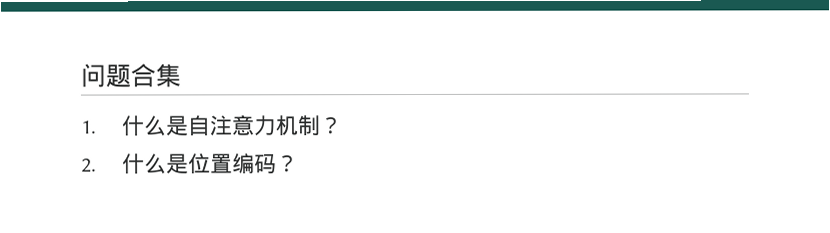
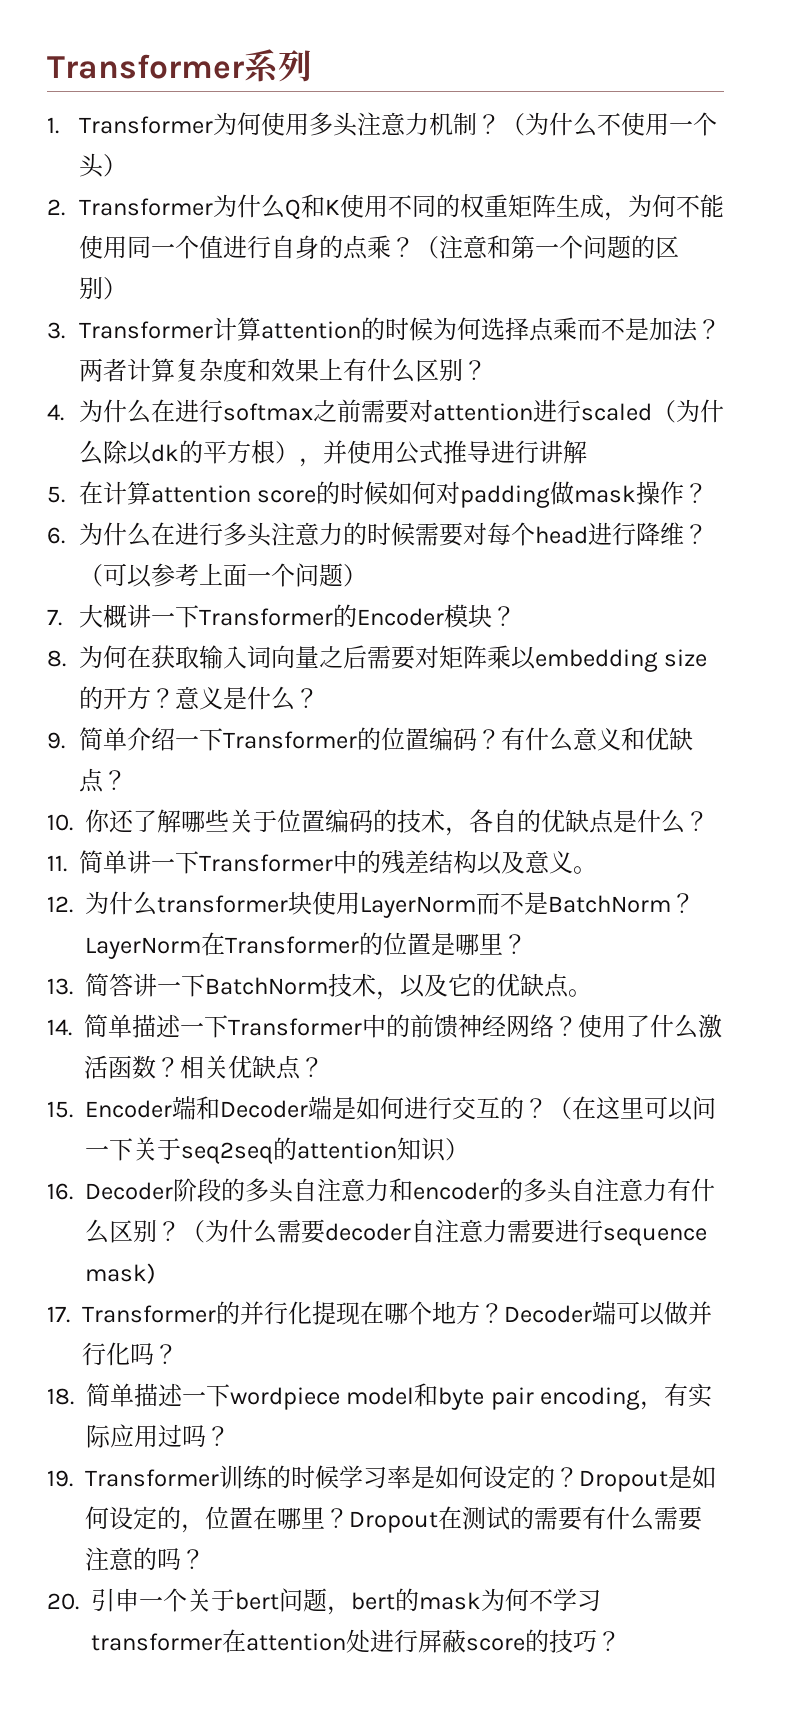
- 问题合集
+ Transformer系列
- 1.什么是自注意力机制？
- 2.什么是位置编码？
+ 1. Transformer为何使用多头注意力机制？（为什么不使用一个头）
+ 2. Transformer为什么Q和K使用不同的权重矩阵生成，为何不能使用同一个值进行自身的点乘？（注意和第一个问题的区别）
+ 3. Transformer计算attention的时候为何选择点乘而不是加法？两者计算复杂度和效果上有什么区别？
+ 4.为什么在进行softmax之前需要对attention进行scaled（为什么除以dk的平方根），并使用公式推导进行讲解
+ 5.在计算attention score的时候如何对padding做mask操作？
+ 6.为什么在进行多头注意力的时候需要对每个head进行降维？（可以参考上面一个问题）
+ 7.大概讲一下Transformer的Encoder模块？
+ 8.为何在获取输入词向量之后需要对矩阵乘以embedding size的开方？意义是什么？
+ 9.简单介绍一下Transformer的位置编码？有什么意义和优缺点？
+ 10.你还了解哪些关于位置编码的技术，各自的优缺点是什么？
+ 11.简单讲一下Transformer中的残差结构以及意义。
+ 12.为什么transformer块使用LayerNorm而不是BatchNorm？LayerNorm在Transformer的位置是哪里？
+ 13.简答讲一下BatchNorm技术，以及它的优缺点。
+ 14.简单描述一下Transformer中的前馈神经网络？使用了什么激活函数？相关优缺点？
+ 15. Encoder端和Decoder端是如何进行交互的？（在这里可以问一下关于seq2seq的attention知识）
+ 16. Decoder阶段的多头自注意力和encoder的多头自注意力有什么区别？（为什么需要decoder自注意力需要进行sequence mask)
+ 17. Transformer的并行化提现在哪个地方？Decoder端可以做并行化吗？
+ 18.简单描述一下wordpiece model和byte pair encoding，有实际应用过吗？
+ 19. Transformer训练的时候学习率是如何设定的？Dropout是如何设定的，位置在哪里？Dropout在测试的需要有什么需要注意的吗？
+ 20.引申一个关于bert问题，bert的mask为何不学习transformer在attention处进行屏蔽score的技巧？

